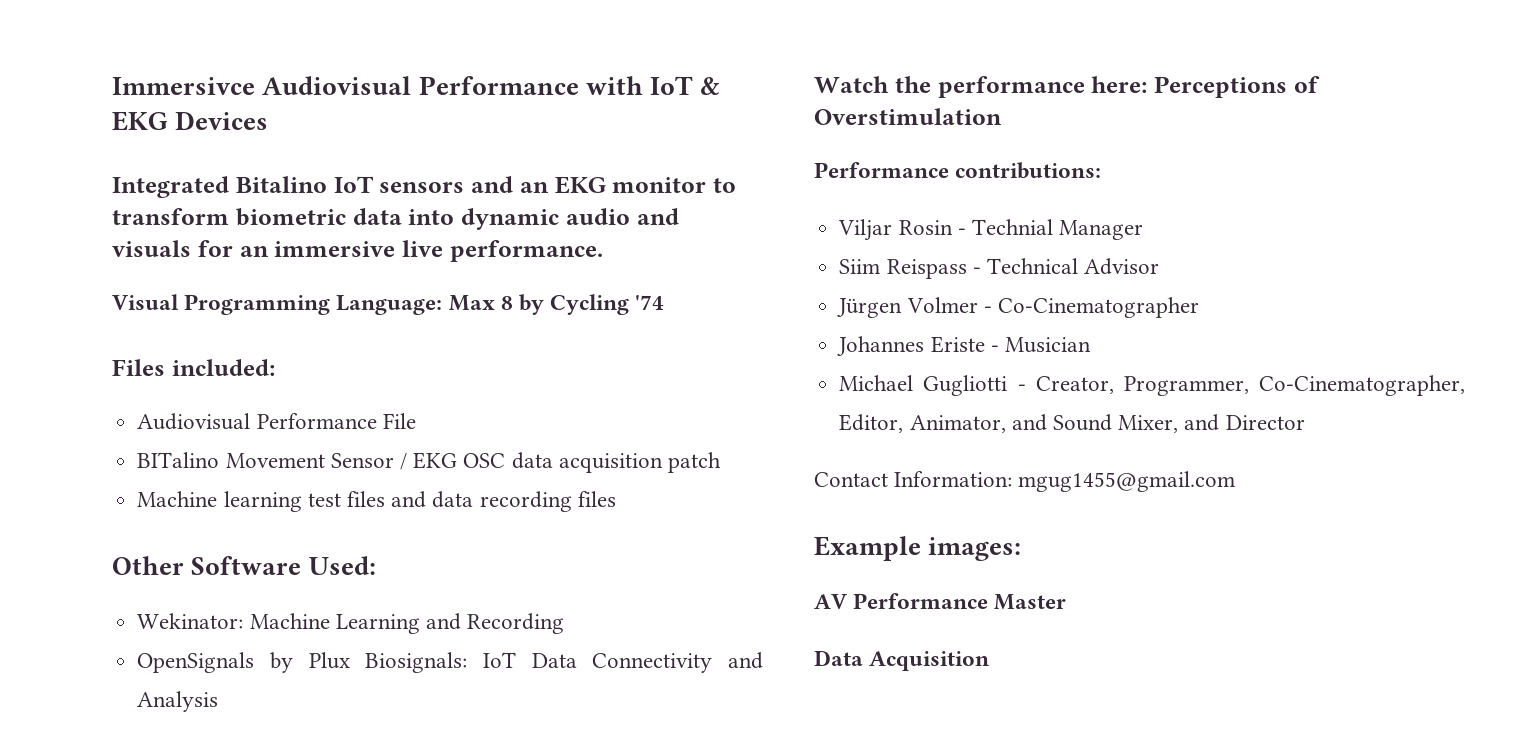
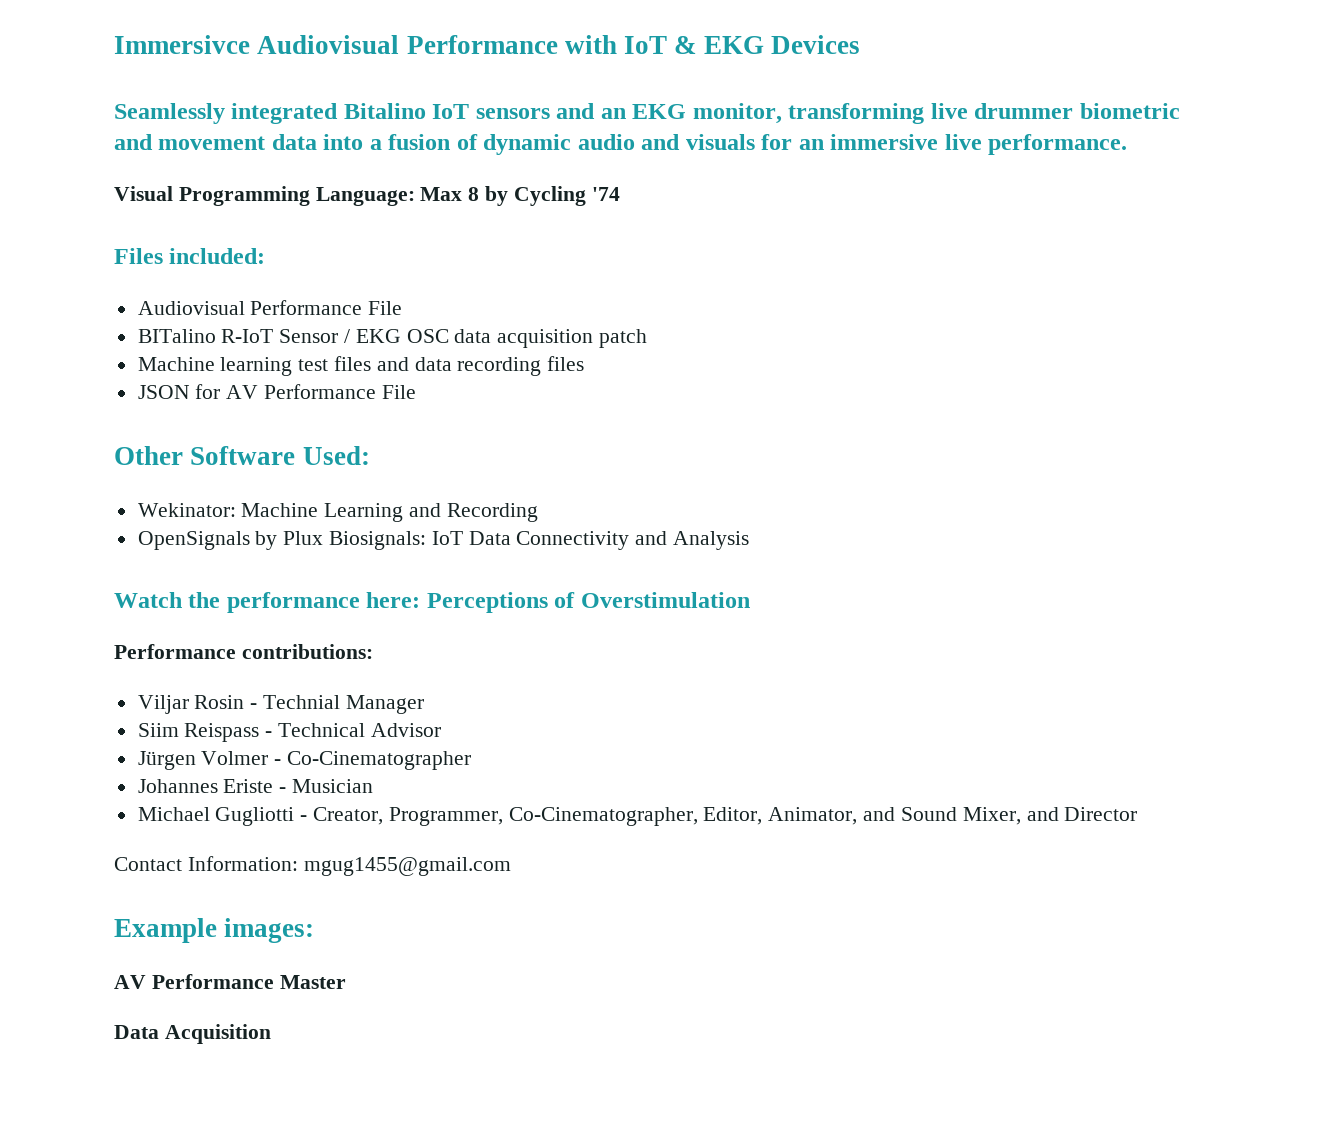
- Integrated Bitalino IoT sensors and an EKG monitor to transform biometric data into dynamic audio and visuals for an immersive live performance.
+ Seamlessly integrated Bitalino IoT sensors and an EKG monitor, transforming live drummer biometric and movement data into a fusion of dynamic audio and visuals for an immersive live performance.
- BITalino Movement Sensor / EKG OSC data acquisition patch
+ BITalino R-IoT Sensor / EKG OSC data acquisition patch
+ JSON for AV Performance File

